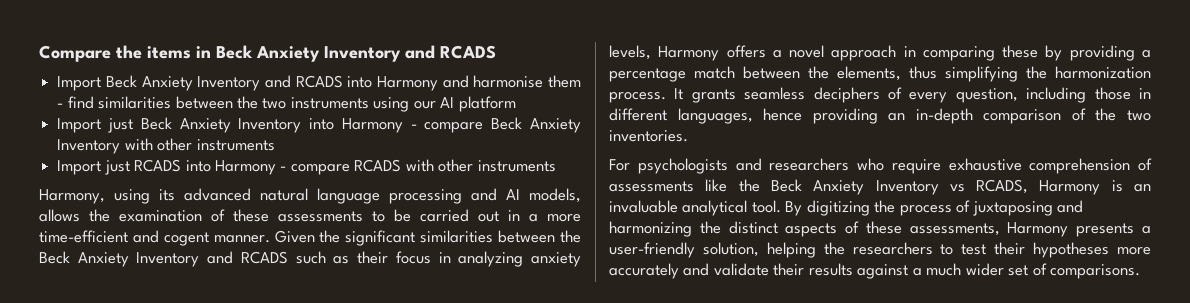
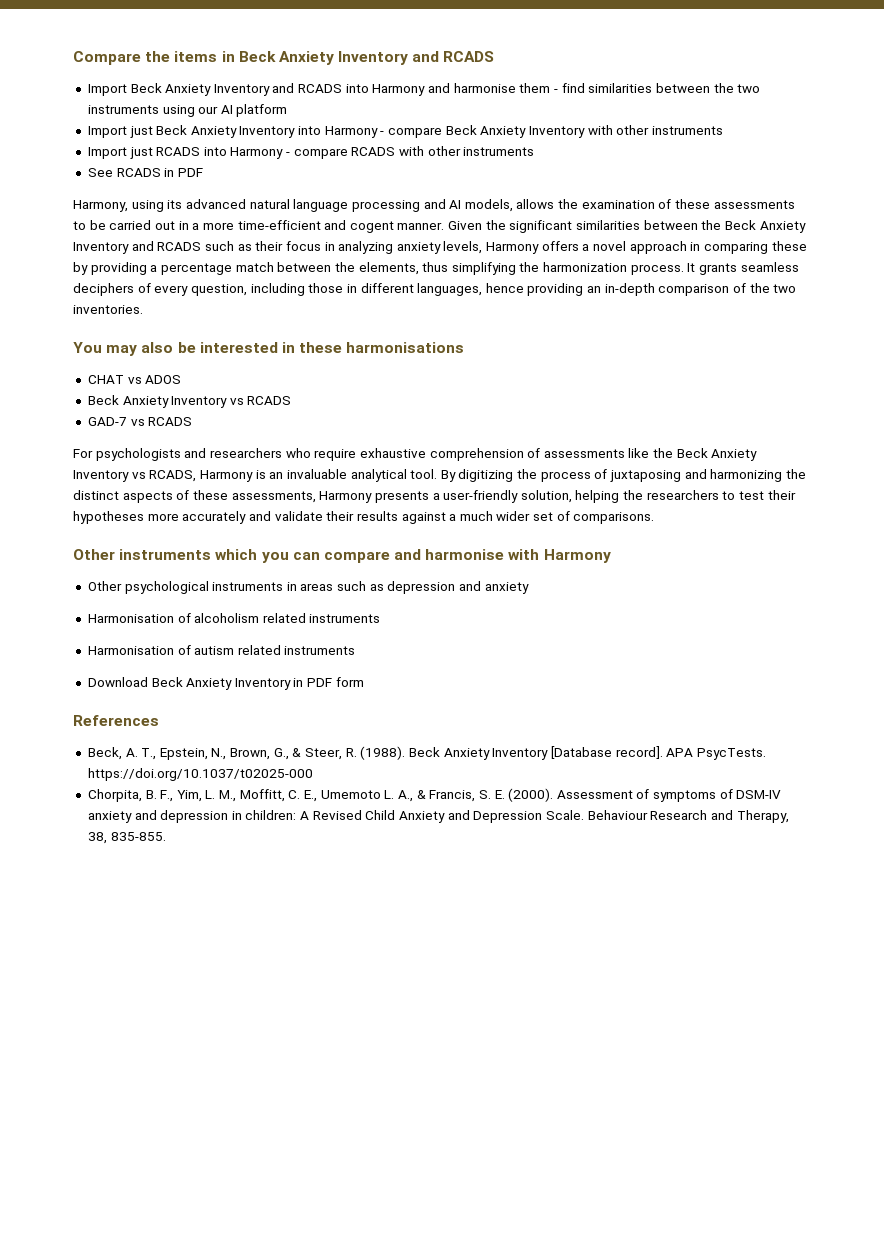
+ See RCADS in PDF
+ You may also be interested in these harmonisations
+ CHAT vs ADOS
+ Beck Anxiety Inventory vs RCADS
+ GAD-7 vs RCADS
+ Other instruments which you can compare and harmonise with Harmony
+ Other psychological instruments in areas such as depression and anxiety
+ Harmonisation of alcoholism related instruments
+ Harmonisation of autism related instruments
+ Download Beck Anxiety Inventory in PDF form
+ References
+ Beck, A. T., Epstein, N., Brown, G., & Steer, R. (1988). Beck Anxiety Inventory [Database record]. APA PsycTests. https://doi.org/10.1037/t02025-000
+ Chorpita, B. F., Yim, L. M., Moffitt, C. E., Umemoto L. A., & Francis, S. E. (2000). Assessment of symptoms of DSM-IV anxiety and depression in children: A Revised Child Anxiety and Depression Scale. Behaviour Research and Therapy, 38, 835-855.

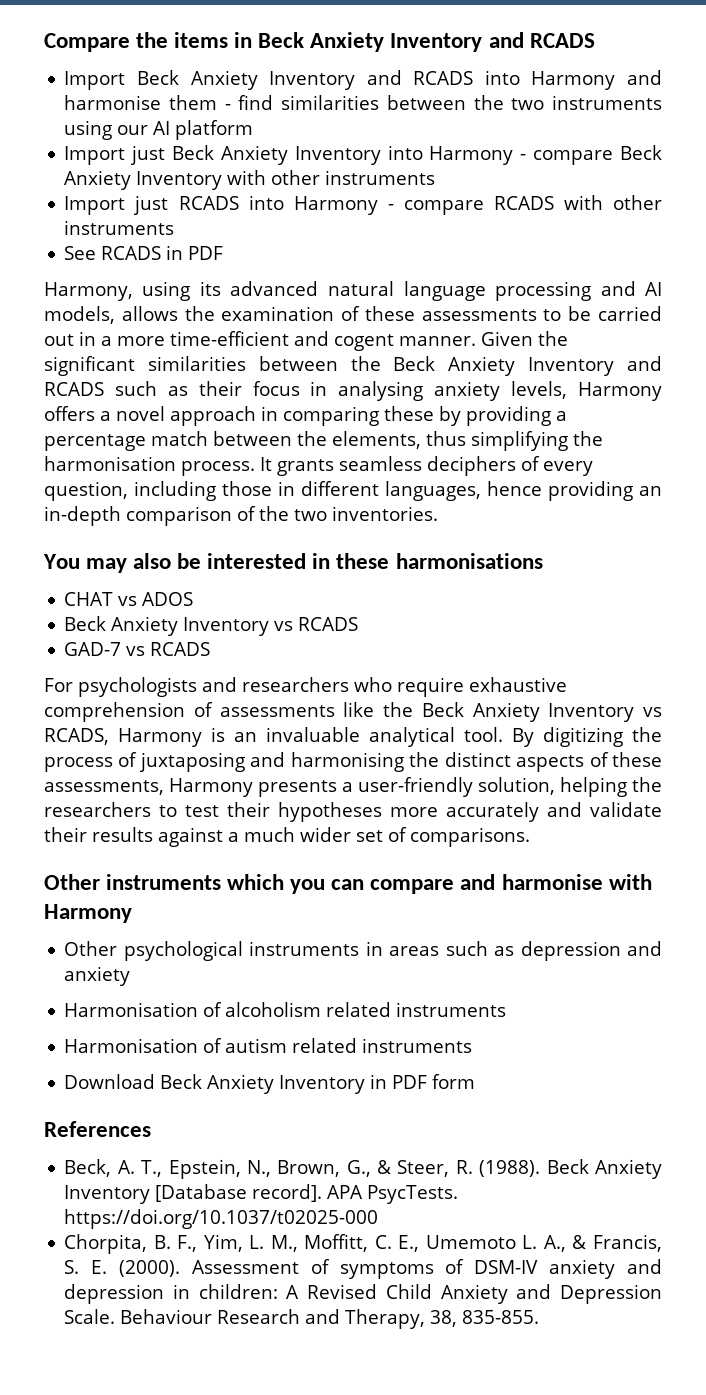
- Given the significant similarities between the Beck Anxiety Inventory and RCADS such as their focus in analyzing anxiety levels, Harmony offers a novel approach in comparing these by providing a percentage match between the elements, thus simplifying the harmonization process.
+ Given the significant similarities between the Beck Anxiety Inventory and RCADS such as their focus in analysing anxiety levels, Harmony offers a novel approach in comparing these by providing a percentage match between the elements, thus simplifying the harmonisation process.
- By digitizing the process of juxtaposing and harmonizing the distinct aspects of these assessments, Harmony presents a user-friendly solution, helping the researchers to test their hypotheses more accurately and validate their results against a much wider set of comparisons.
+ By digitizing the process of juxtaposing and harmonising the distinct aspects of these assessments, Harmony presents a user-friendly solution, helping the researchers to test their hypotheses more accurately and validate their results against a much wider set of comparisons.

